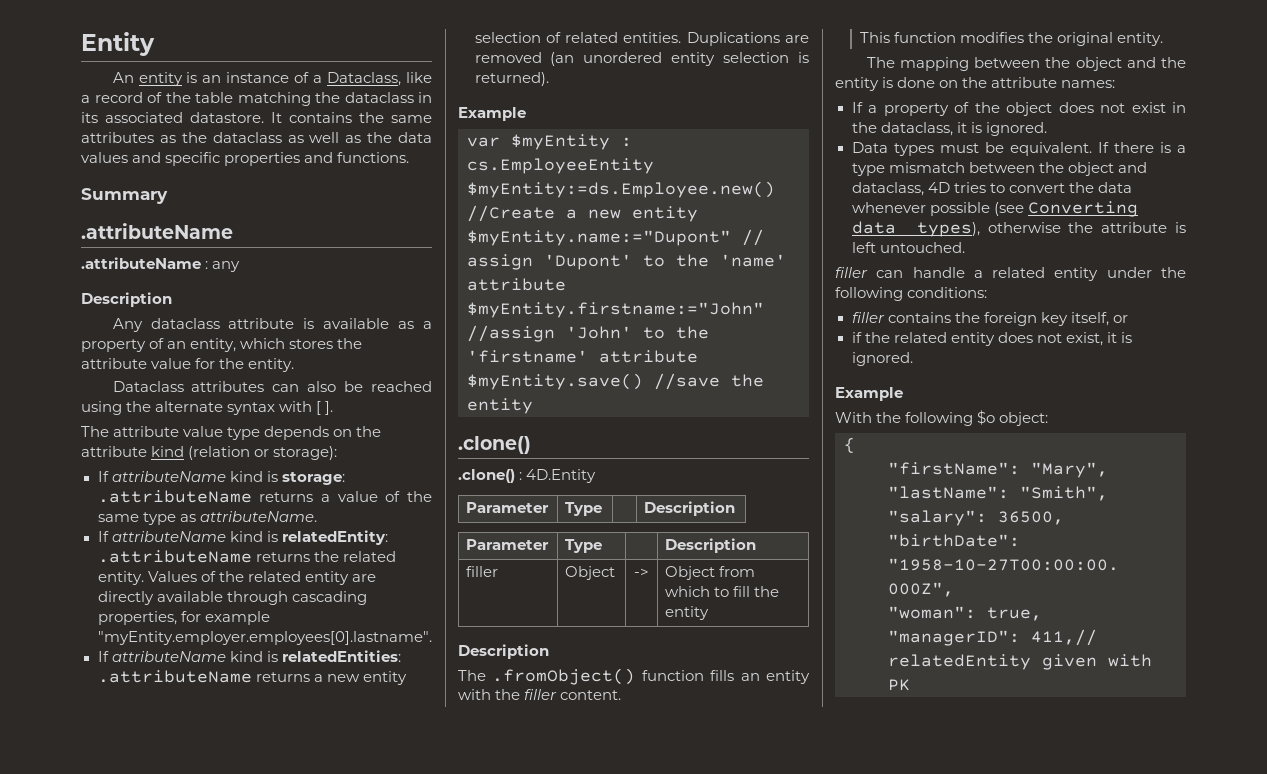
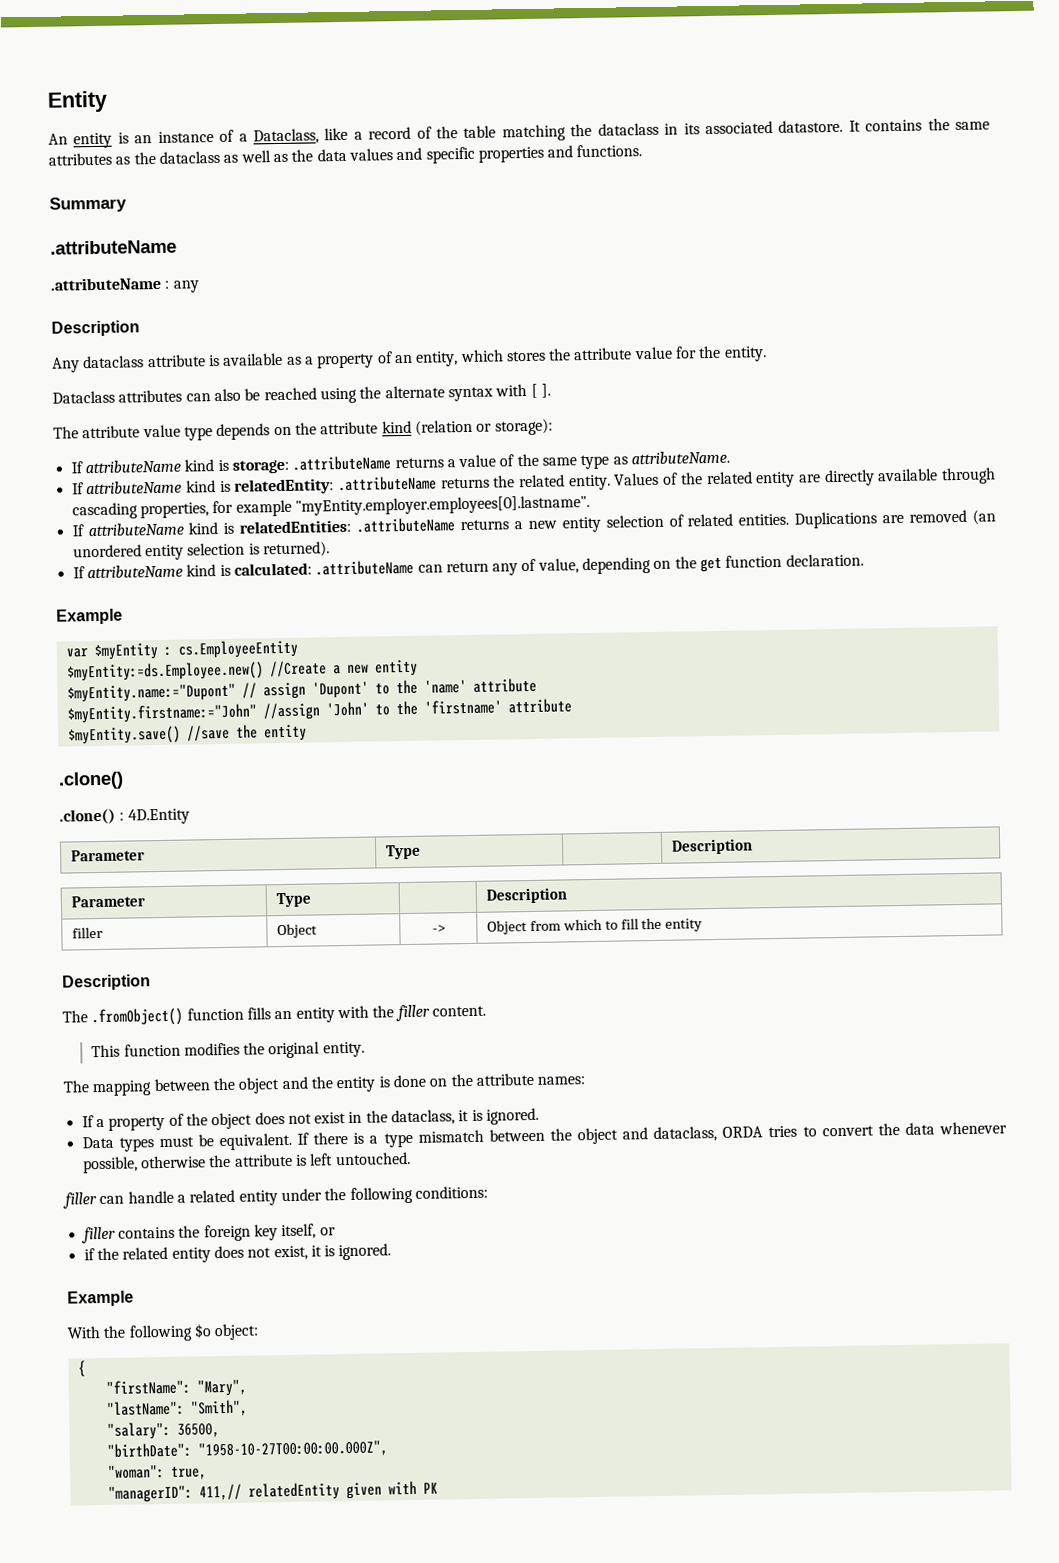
+ If attributeName kind is calculated: .attributeName can return any of value, depending on the get function declaration.
- If there is a type mismatch between the object and dataclass, 4D tries to convert the data whenever possible (see Converting data types), otherwise the attribute is left untouched.
+ If there is a type mismatch between the object and dataclass, ORDA tries to convert the data whenever possible, otherwise the attribute is left untouched.

